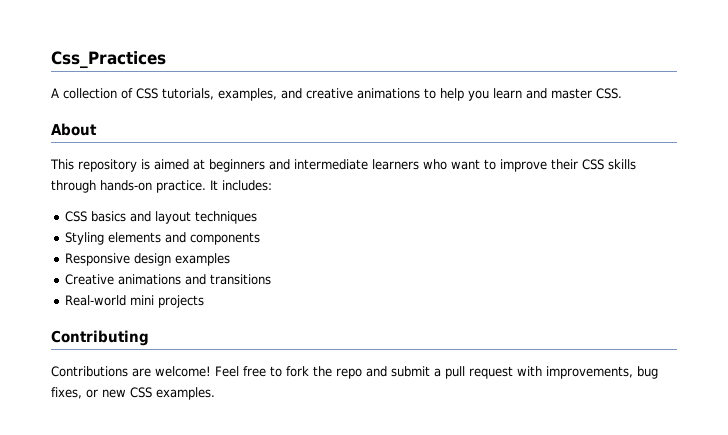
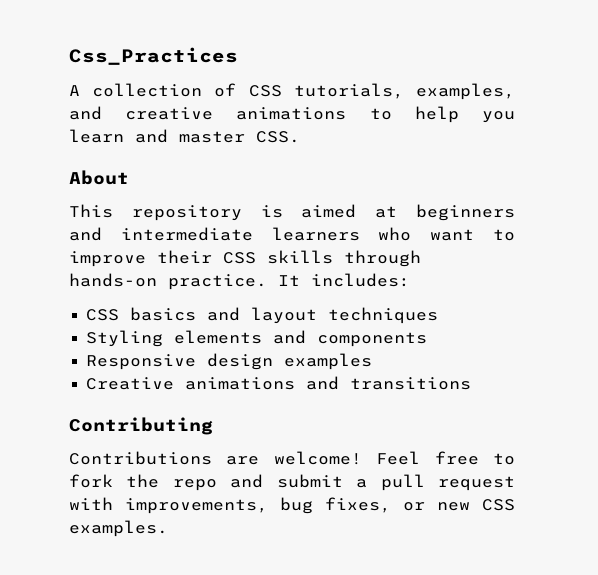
- Real-world mini projects

